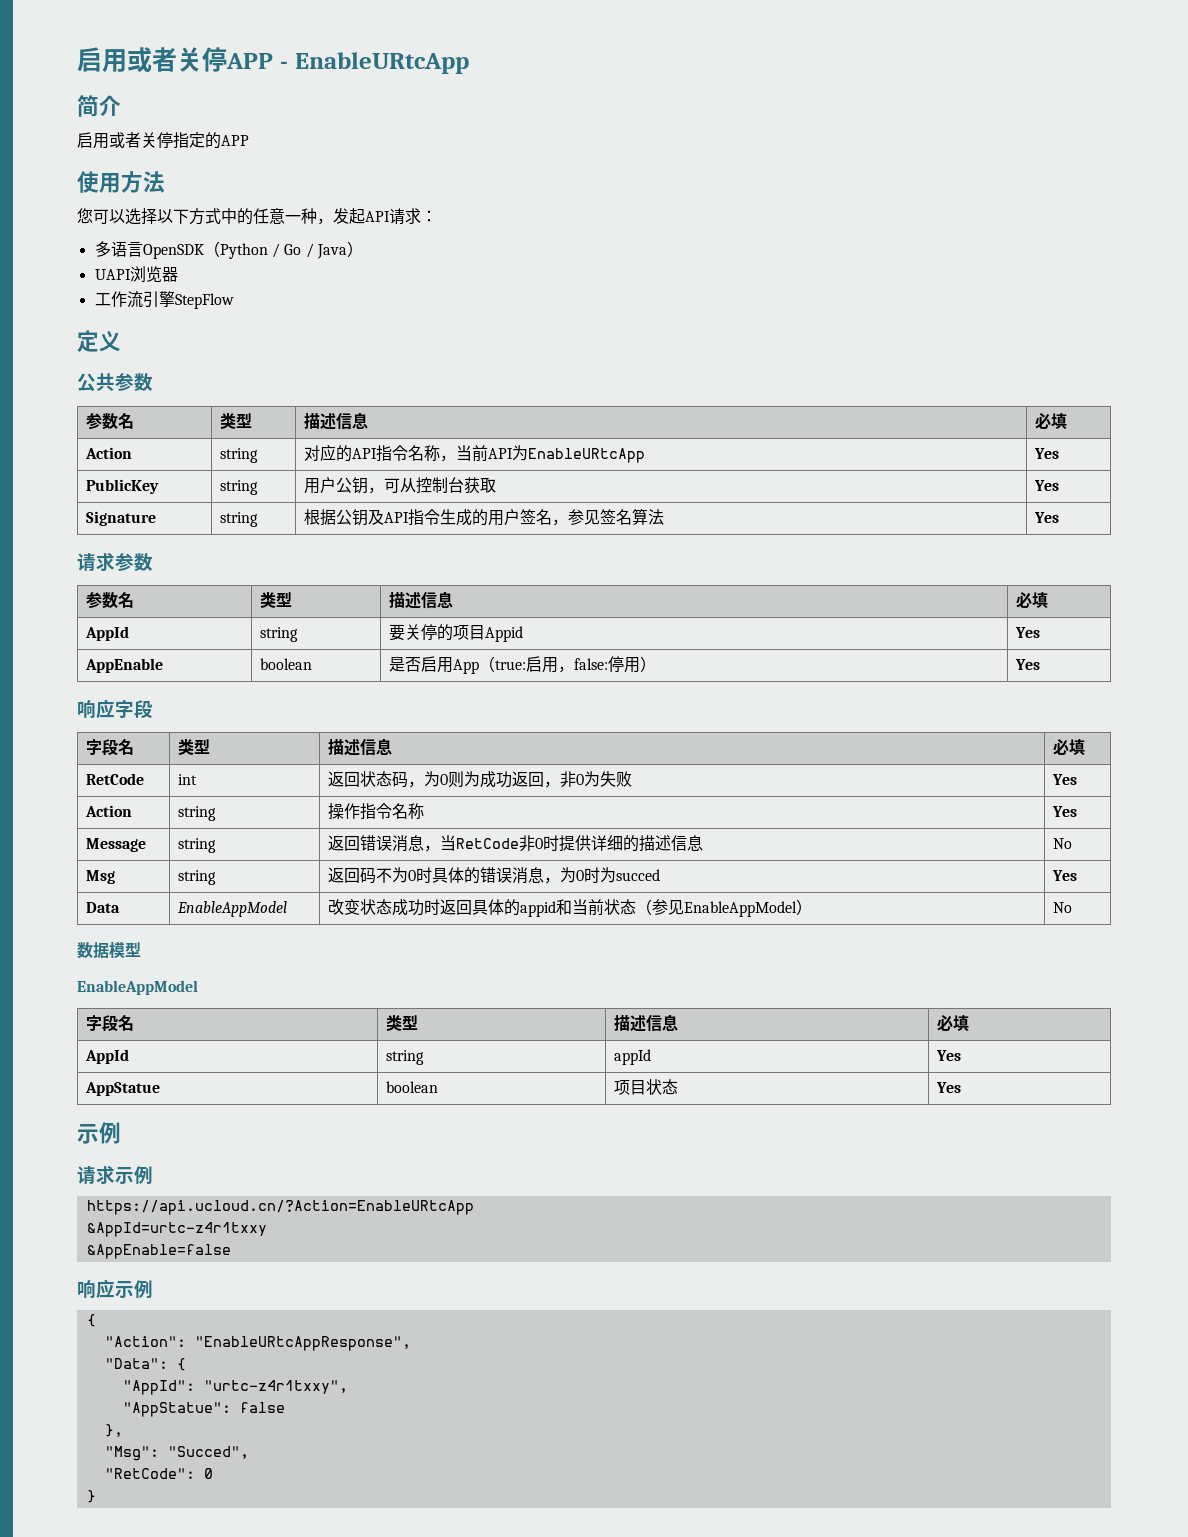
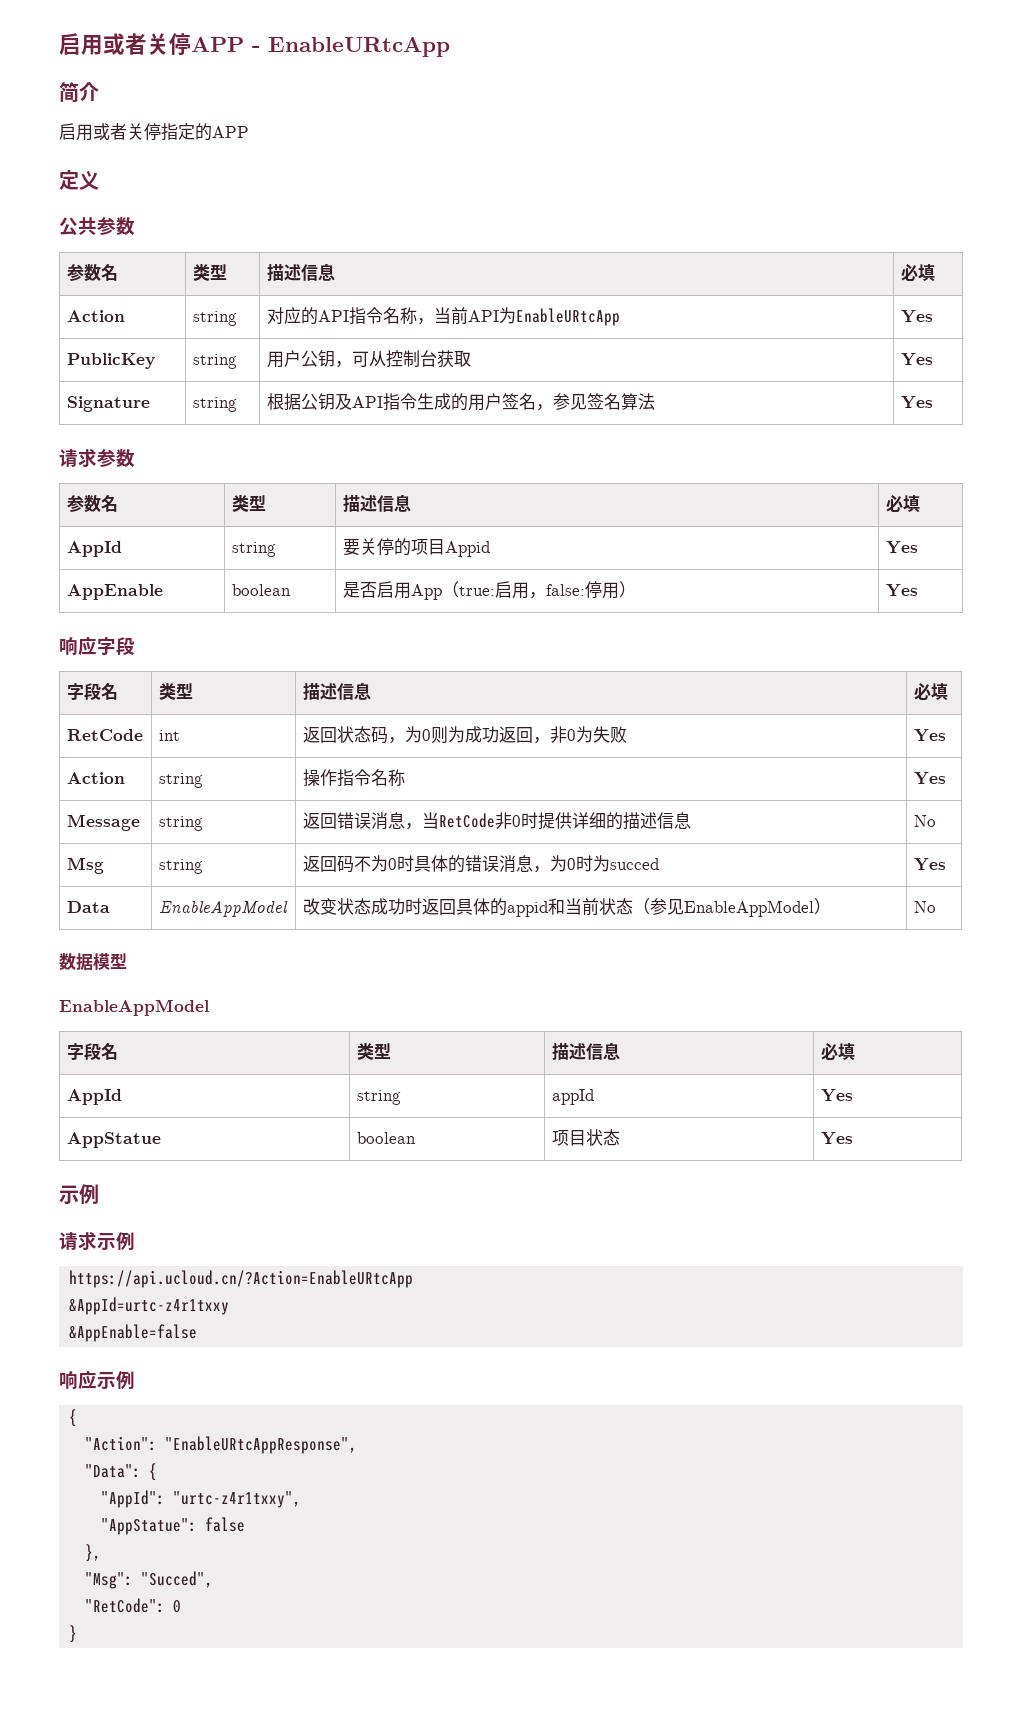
- 使用方法
- 您可以选择以下方式中的任意一种，发起API请求：
- 多语言OpenSDK（Python / Go / Java）
- UAPI浏览器
- 工作流引擎StepFlow

